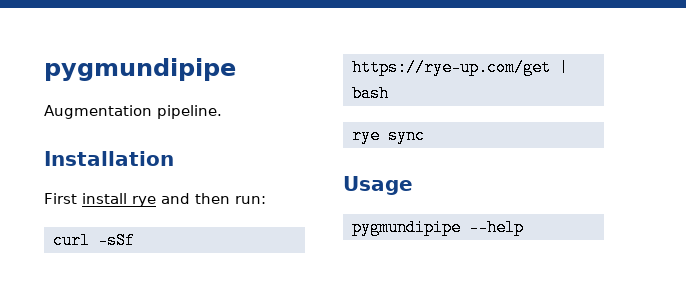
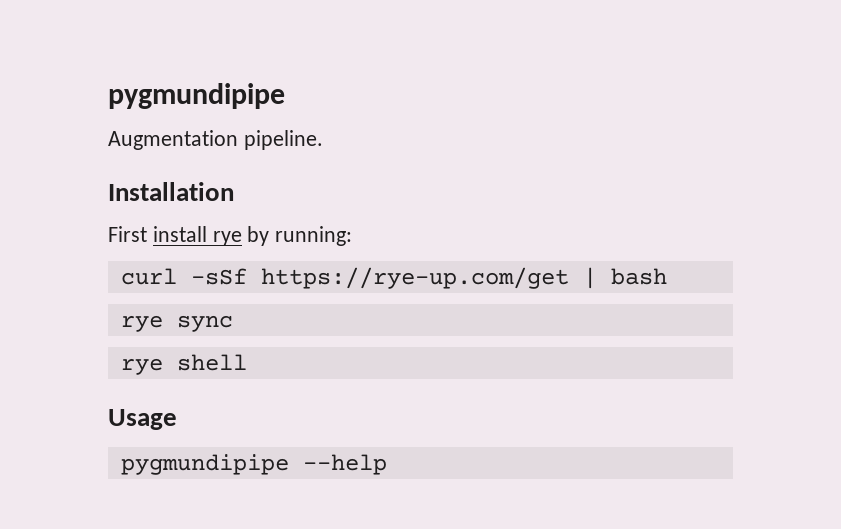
- First install rye and then run:
+ First install rye by running:
+ rye shell

